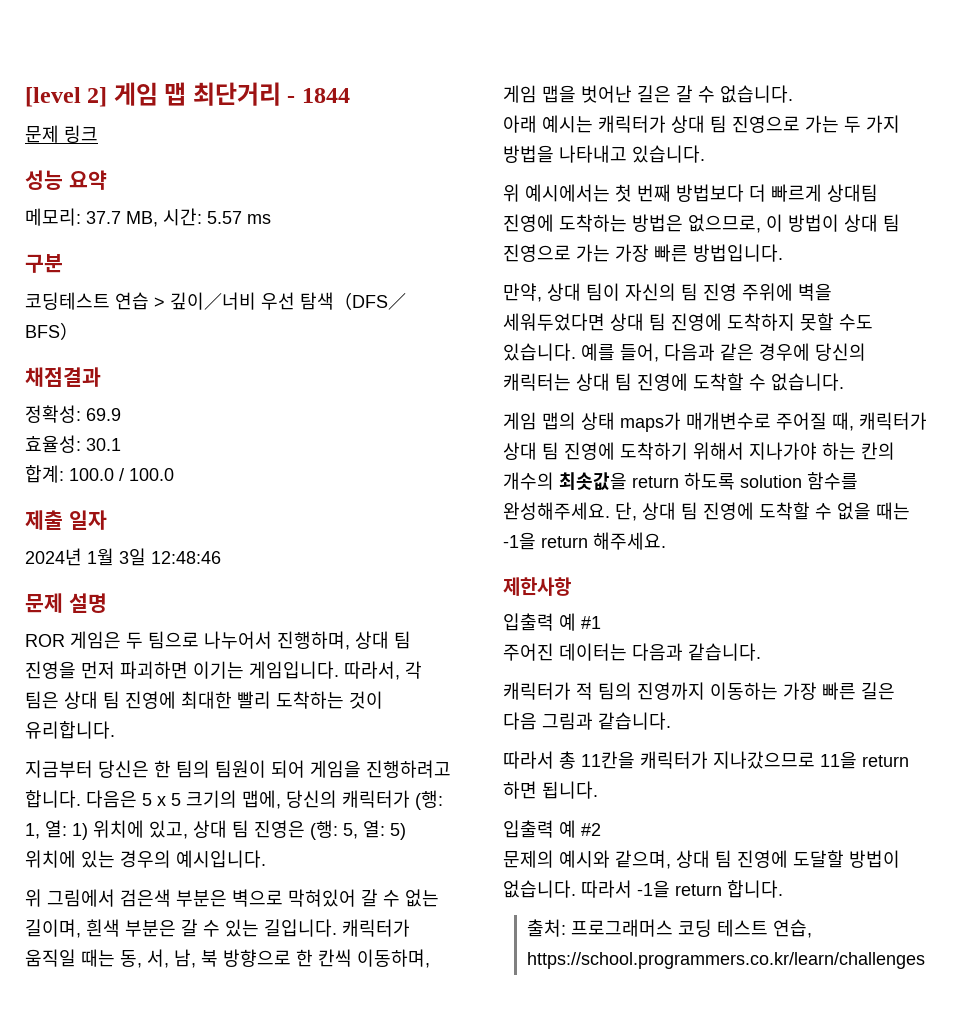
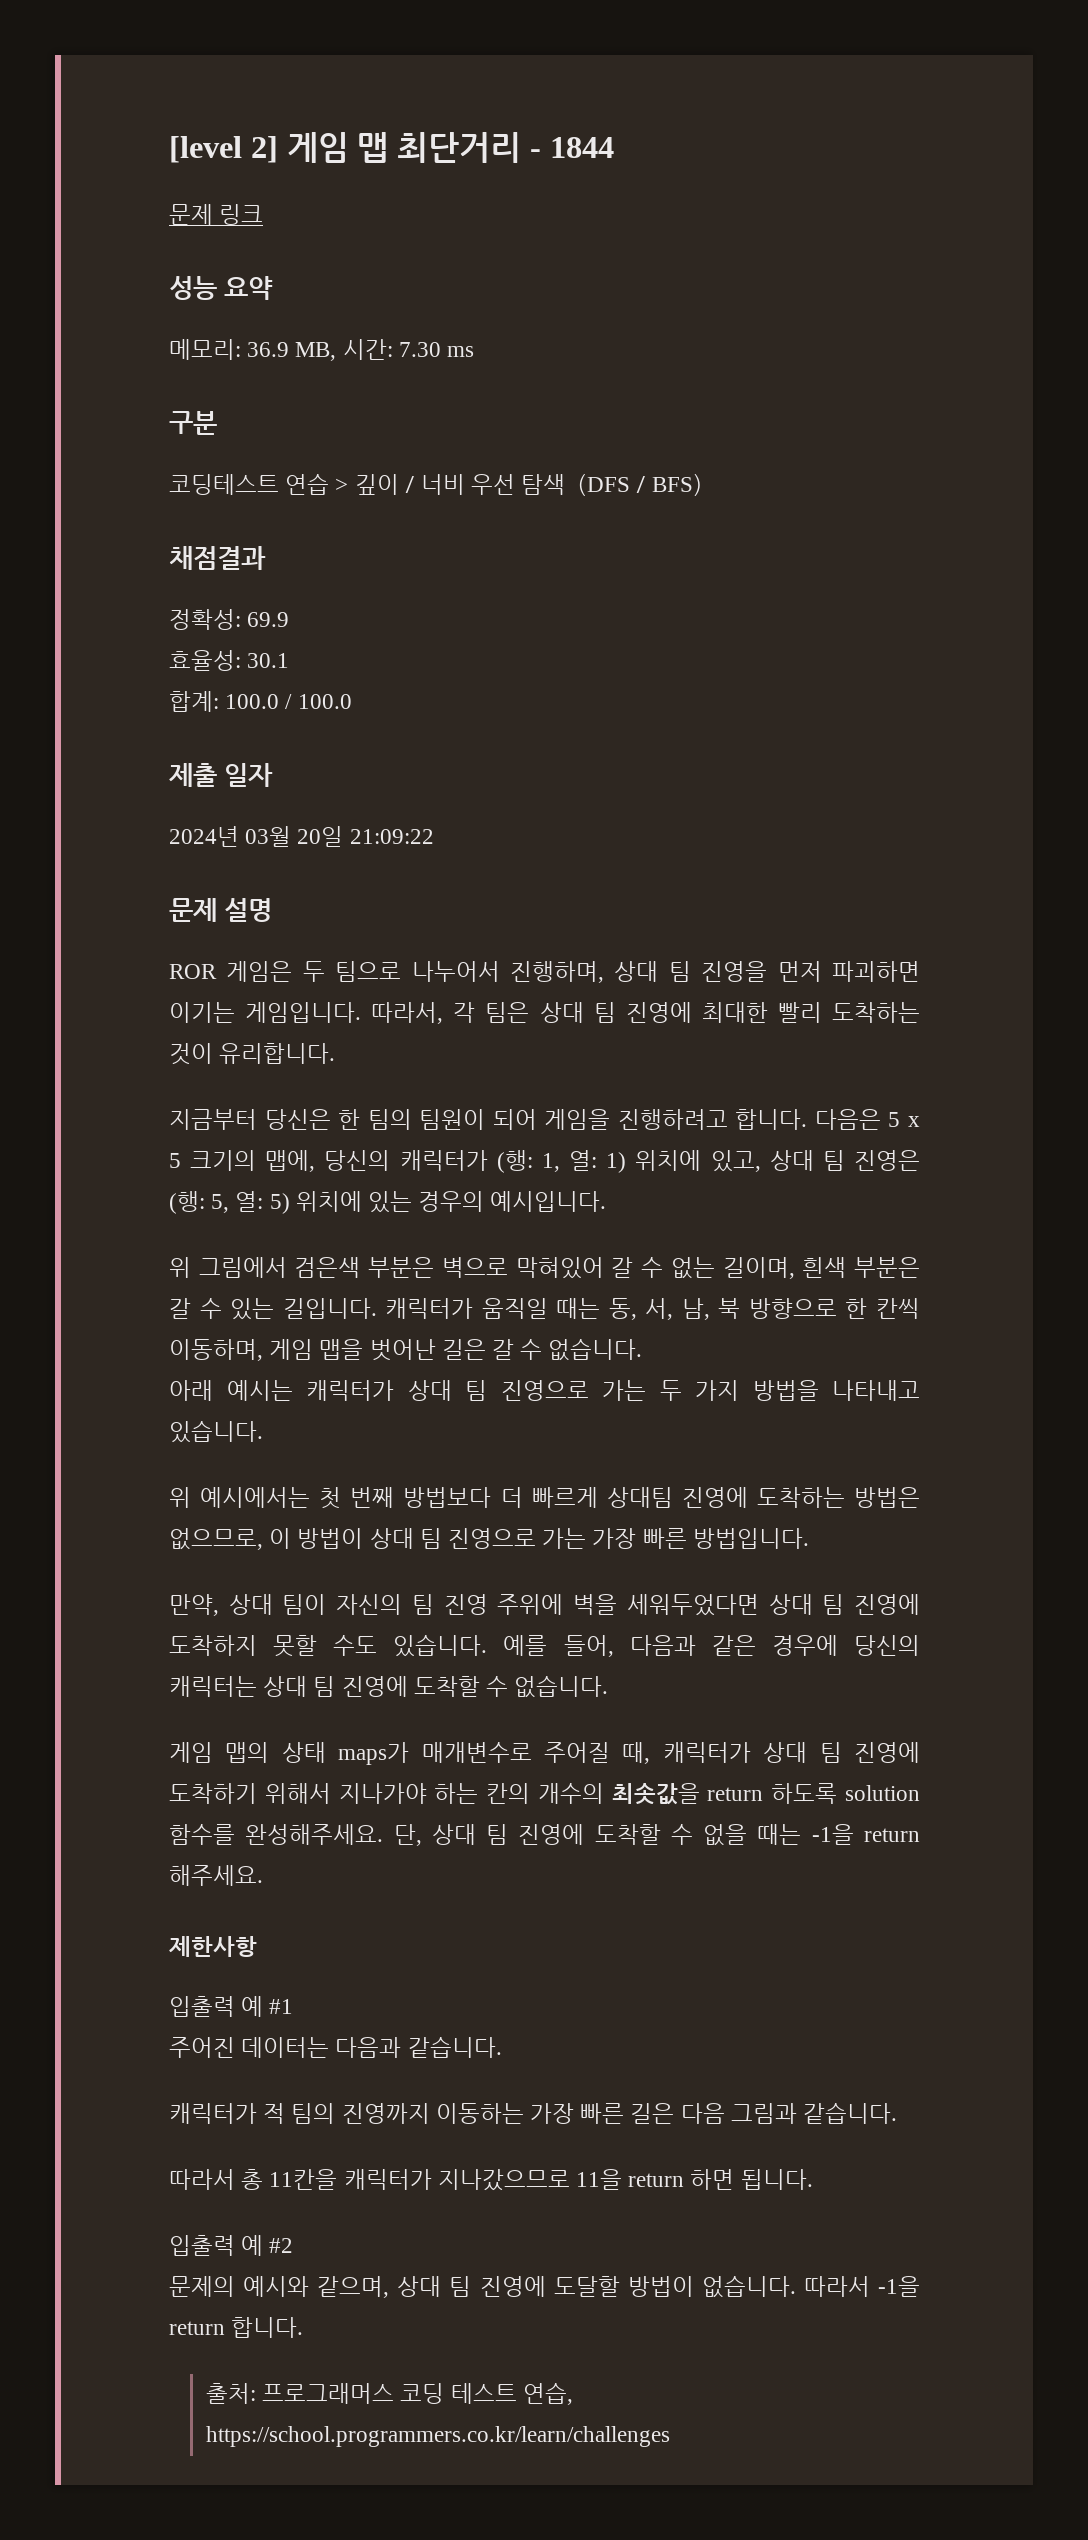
- 메모리: 37.7 MB, 시간: 5.57 ms
+ 메모리: 36.9 MB, 시간: 7.30 ms
- 2024년 1월 3일 12:48:46
+ 2024년 03월 20일 21:09:22

